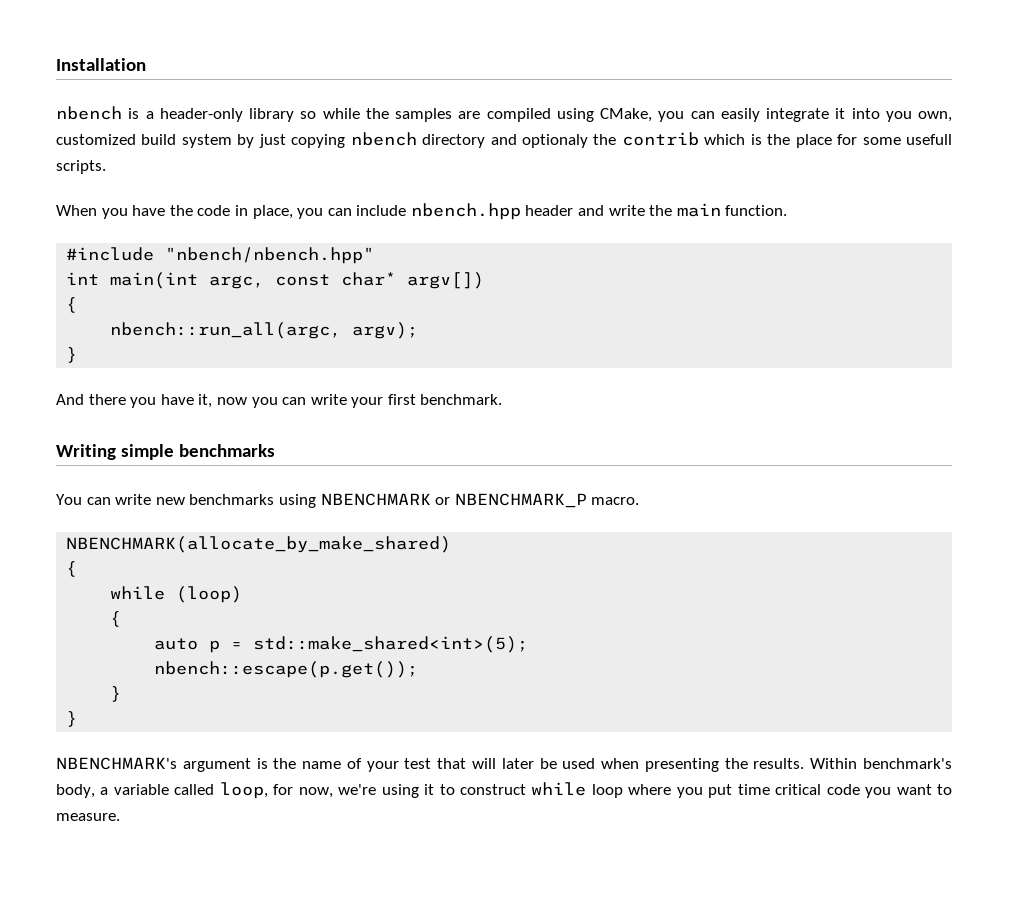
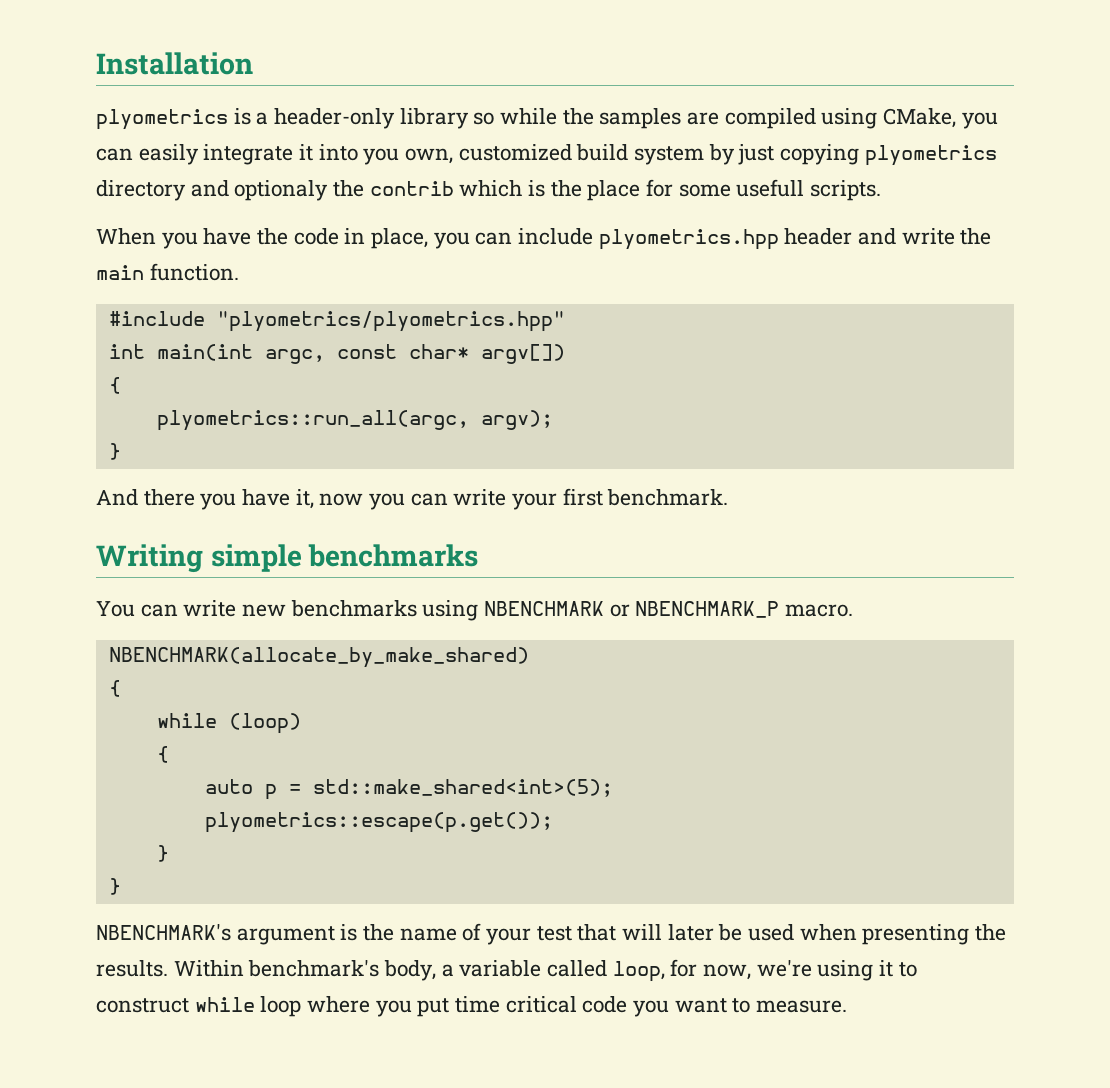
- nbench is a header-only library so while the samples are compiled using CMake, you can easily integrate it into you own, customized build system by just copying nbench directory and optionaly the contrib which is the place for some usefull scripts.
+ plyometrics is a header-only library so while the samples are compiled using CMake, you can easily integrate it into you own, customized build system by just copying plyometrics directory and optionaly the contrib which is the place for some usefull scripts.
- When you have the code in place, you can include nbench.hpp header and write the main function.
+ When you have the code in place, you can include plyometrics.hpp header and write the main function.
- #include "nbench/nbench.hpp"
+ #include "plyometrics/plyometrics.hpp"
- nbench::run_all(argc, argv);
+ plyometrics::run_all(argc, argv);
- nbench::escape(p.get());
+ plyometrics::escape(p.get());

